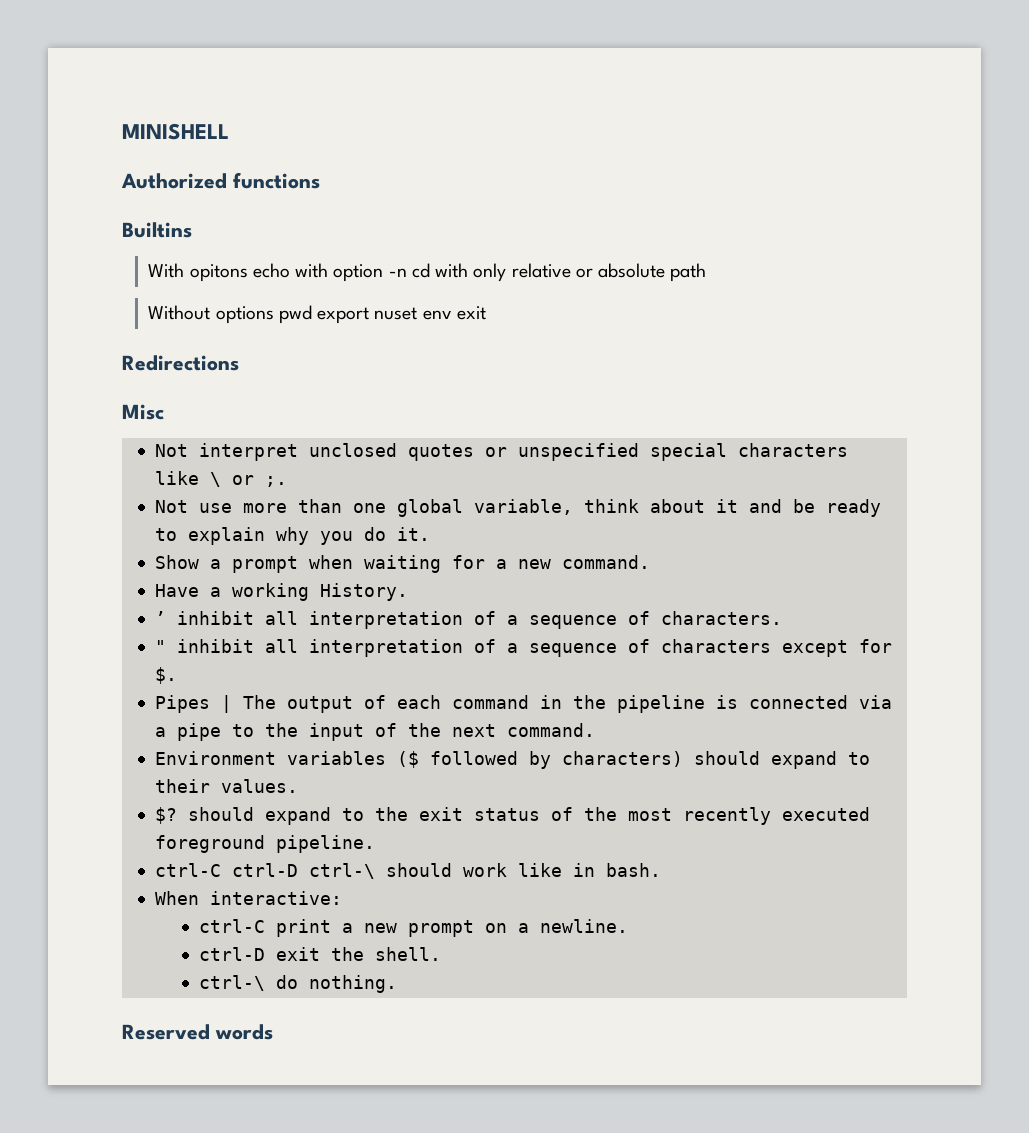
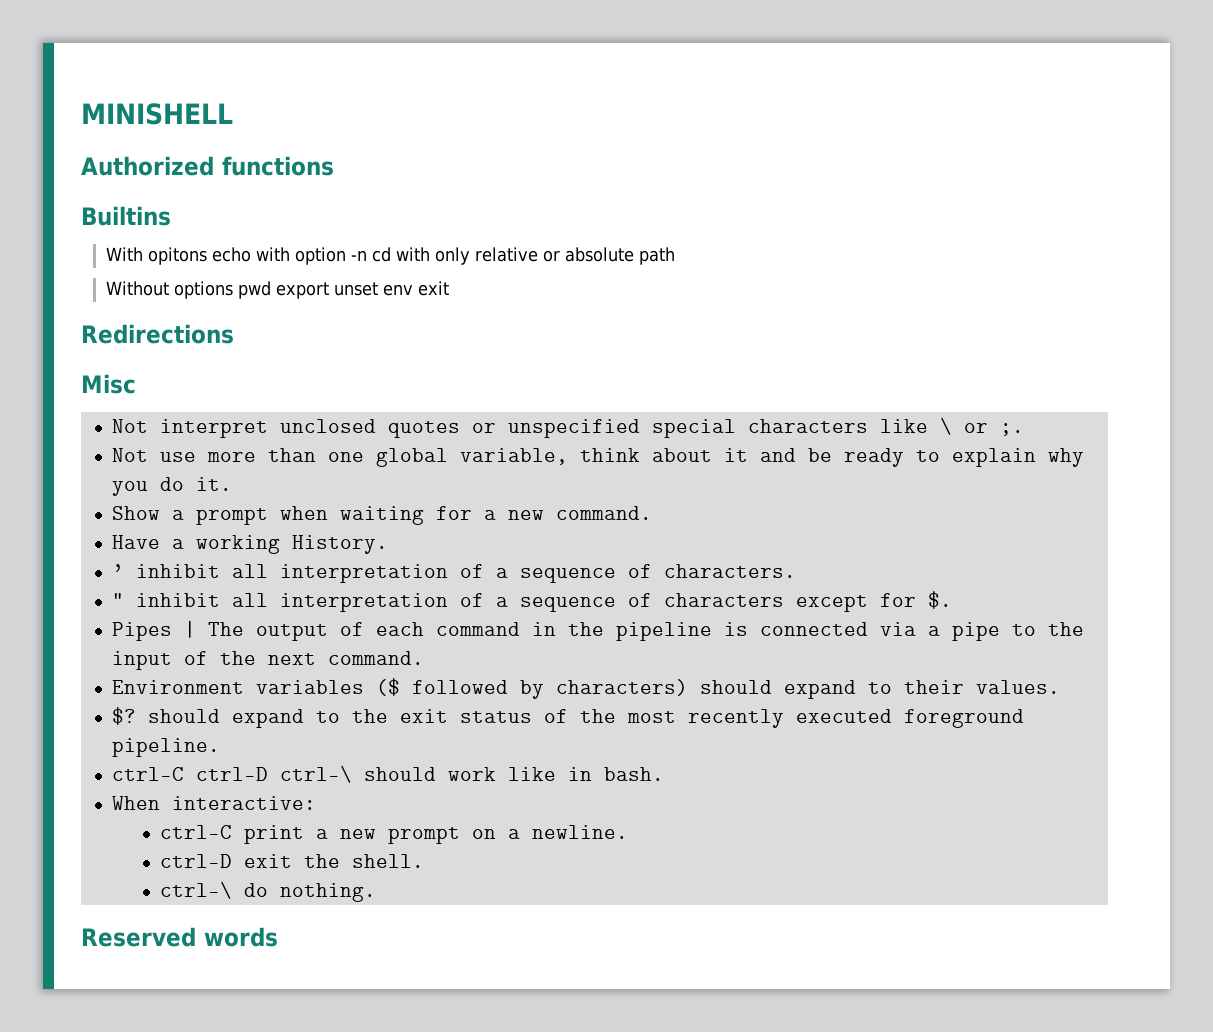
- Without options pwd export nuset env exit
+ Without options pwd export unset env exit

